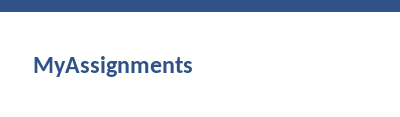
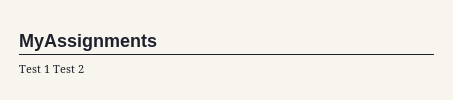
+ Test 1 Test 2

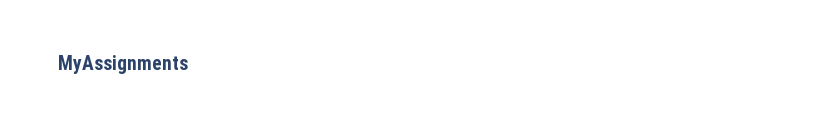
- Test 1 Test 2

